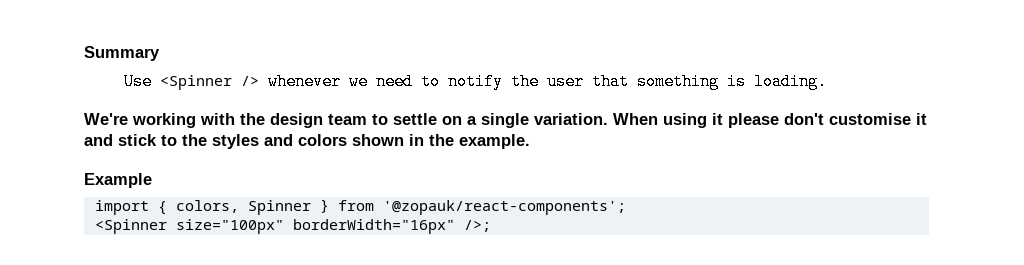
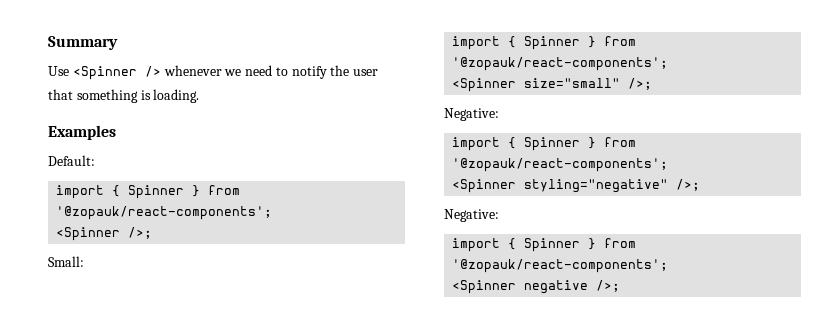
- We're working with the design team to settle on a single variation. When using it please don't customise it and stick to the styles and colors shown in the example.
- Example
- import { colors, Spinner } from '@zopauk/react-components';
- <Spinner size="100px" borderWidth="16px" />;
+ Examples
+ Default:
+ import { Spinner } from '@zopauk/react-components';
+ <Spinner />;
+ Small:
+ import { Spinner } from '@zopauk/react-components';
+ <Spinner size="small" />;
+ Negative:
+ import { Spinner } from '@zopauk/react-components';
+ <Spinner styling="negative" />;
+ Negative:
+ import { Spinner } from '@zopauk/react-components';
+ <Spinner negative />;

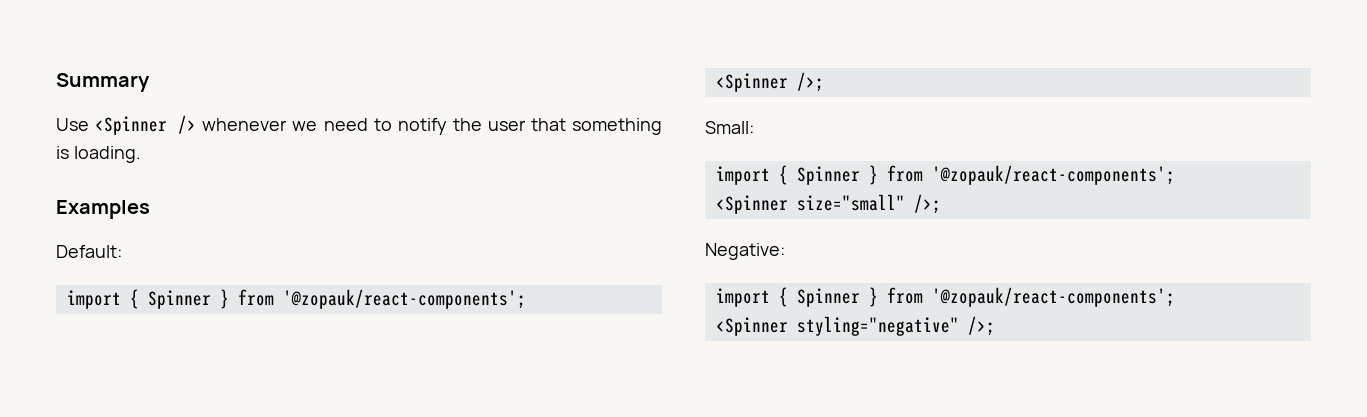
  <Spinner styling="negative" />;
- Negative:
- import { Spinner } from '@zopauk/react-components';
- <Spinner negative />;

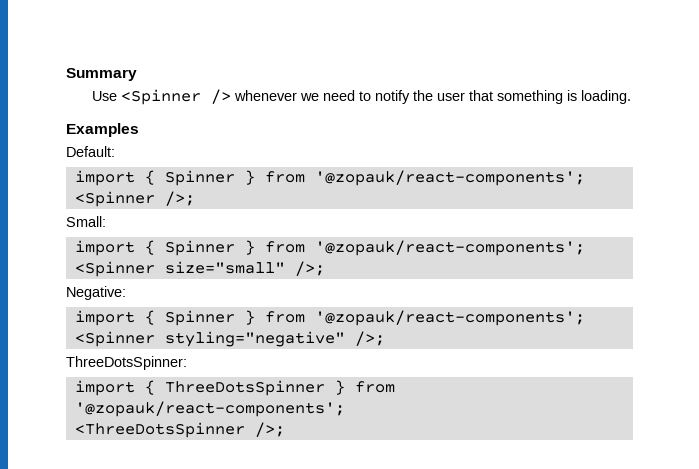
+ ThreeDotsSpinner:
+ import { ThreeDotsSpinner } from '@zopauk/react-components';
+ <ThreeDotsSpinner />;

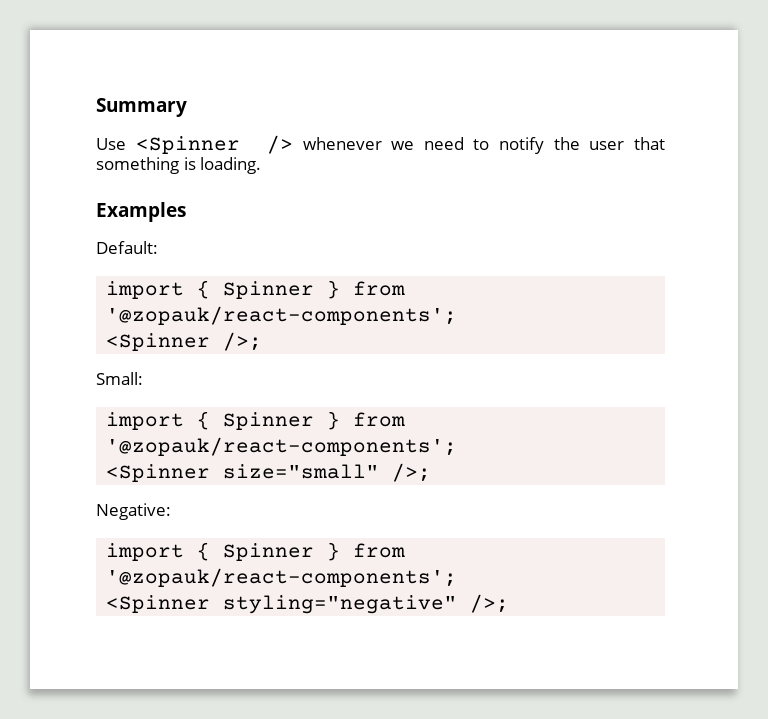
- ThreeDotsSpinner:
- import { ThreeDotsSpinner } from '@zopauk/react-components';
- <ThreeDotsSpinner />;

